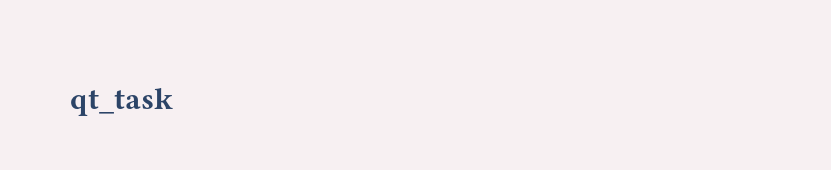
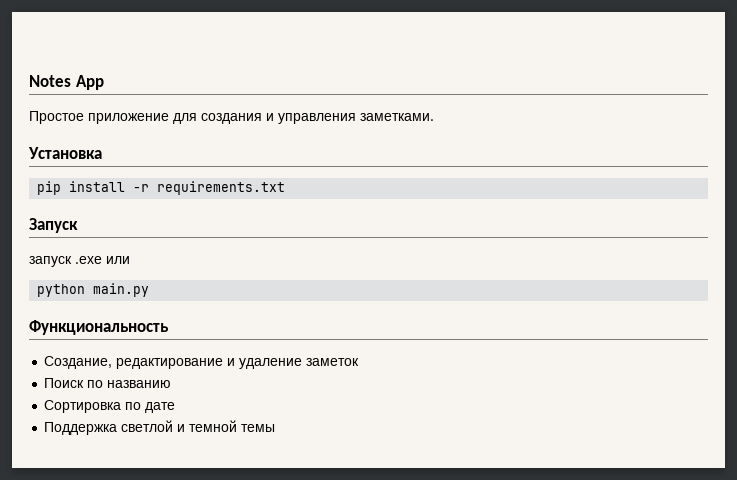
- qt_task
+ Notes App
+ Простое приложение для создания и управления заметками.
+ Установка
+ pip install -r requirements.txt
+ Запуск
+ запуск .exe или
+ python main.py
+ Функциональность
+ Создание, редактирование и удаление заметок
+ Поиск по названию
+ Сортировка по дате
+ Поддержка светлой и темной темы

